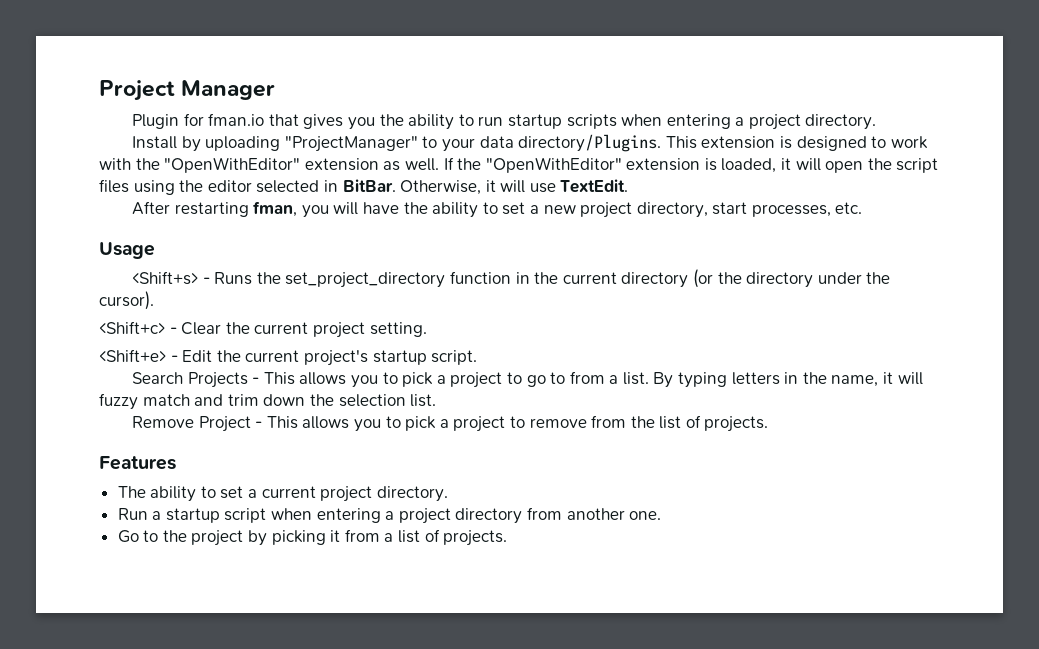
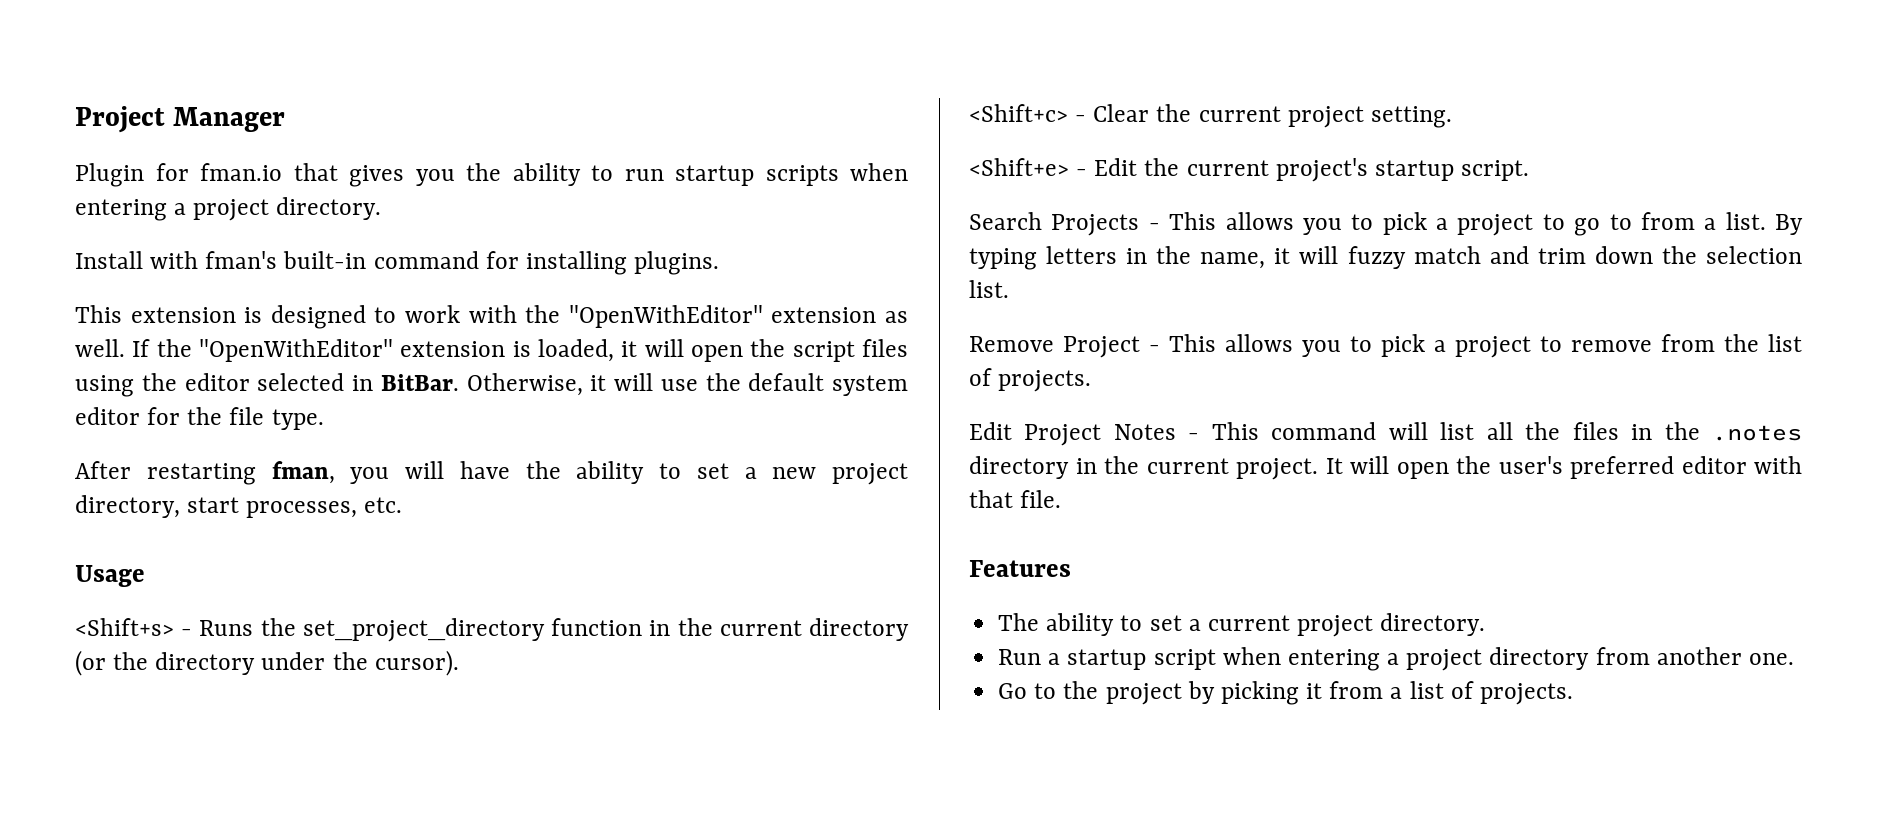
- Install by uploading "ProjectManager" to your data directory/Plugins. This extension is designed to work with the "OpenWithEditor" extension as well.
+ Install with fman's built-in command for installing plugins.
+ This extension is designed to work with the "OpenWithEditor" extension as well.
- Otherwise, it will use TextEdit.
+ Otherwise, it will use the default system editor for the file type.
+ Edit Project Notes - This command will list all the files in the .notes directory in the current project. It will open the user's preferred editor with that file.

